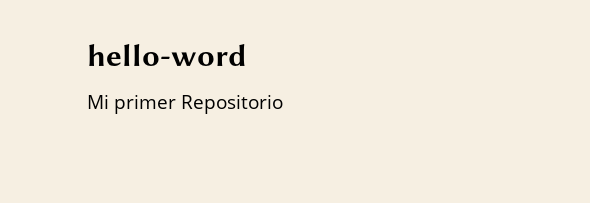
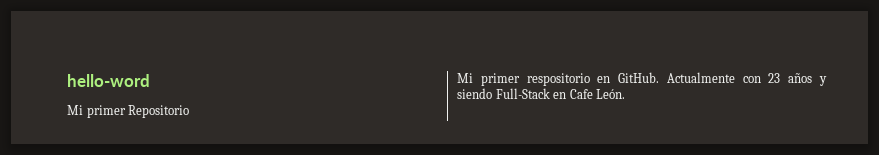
+ Mi primer respositorio en GitHub. Actualmente con 23 años y siendo Full-Stack en Cafe León.

